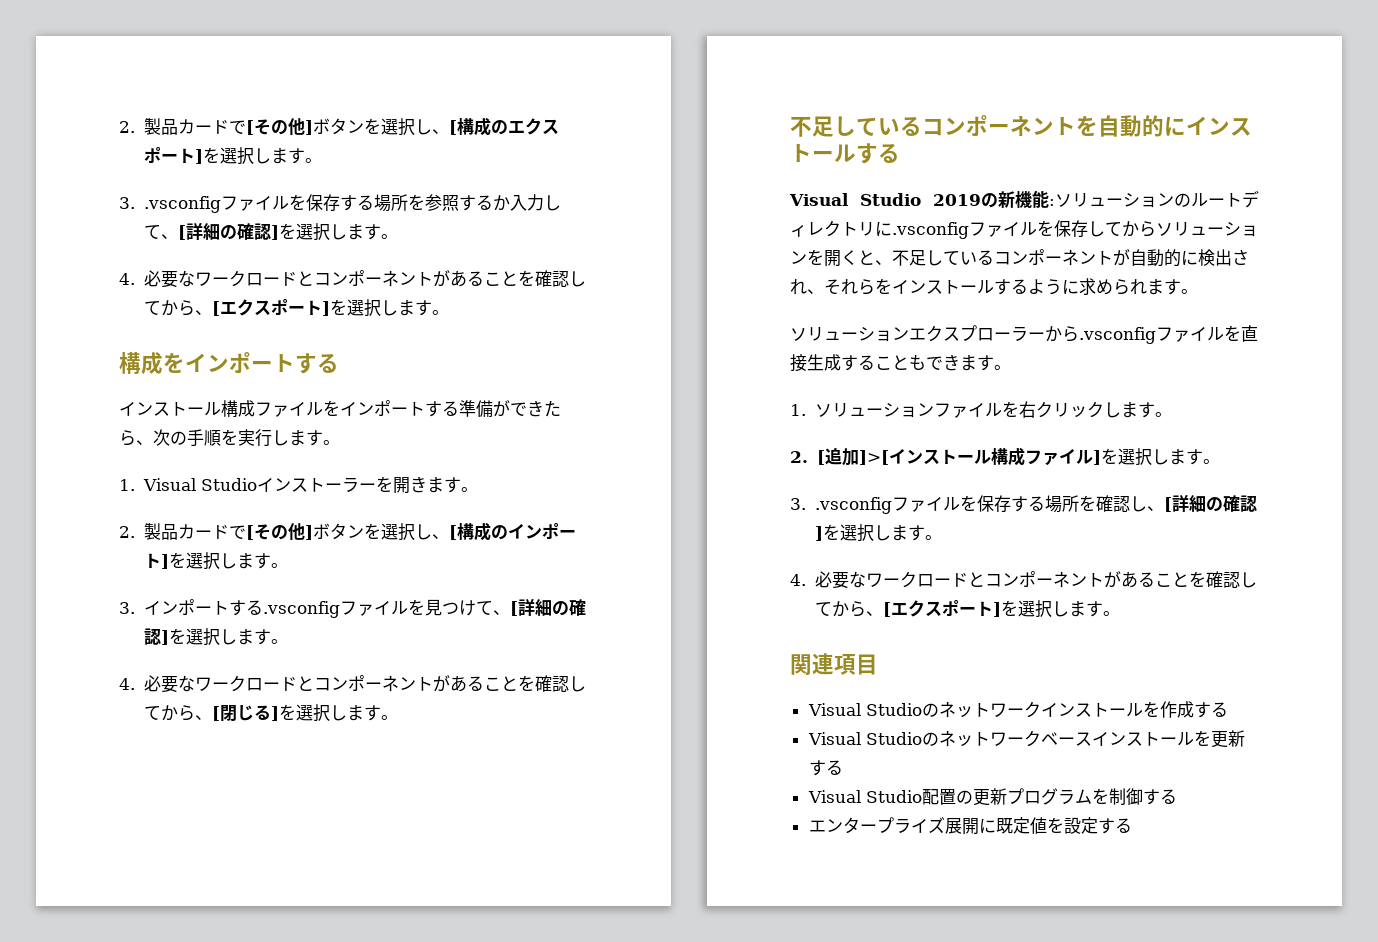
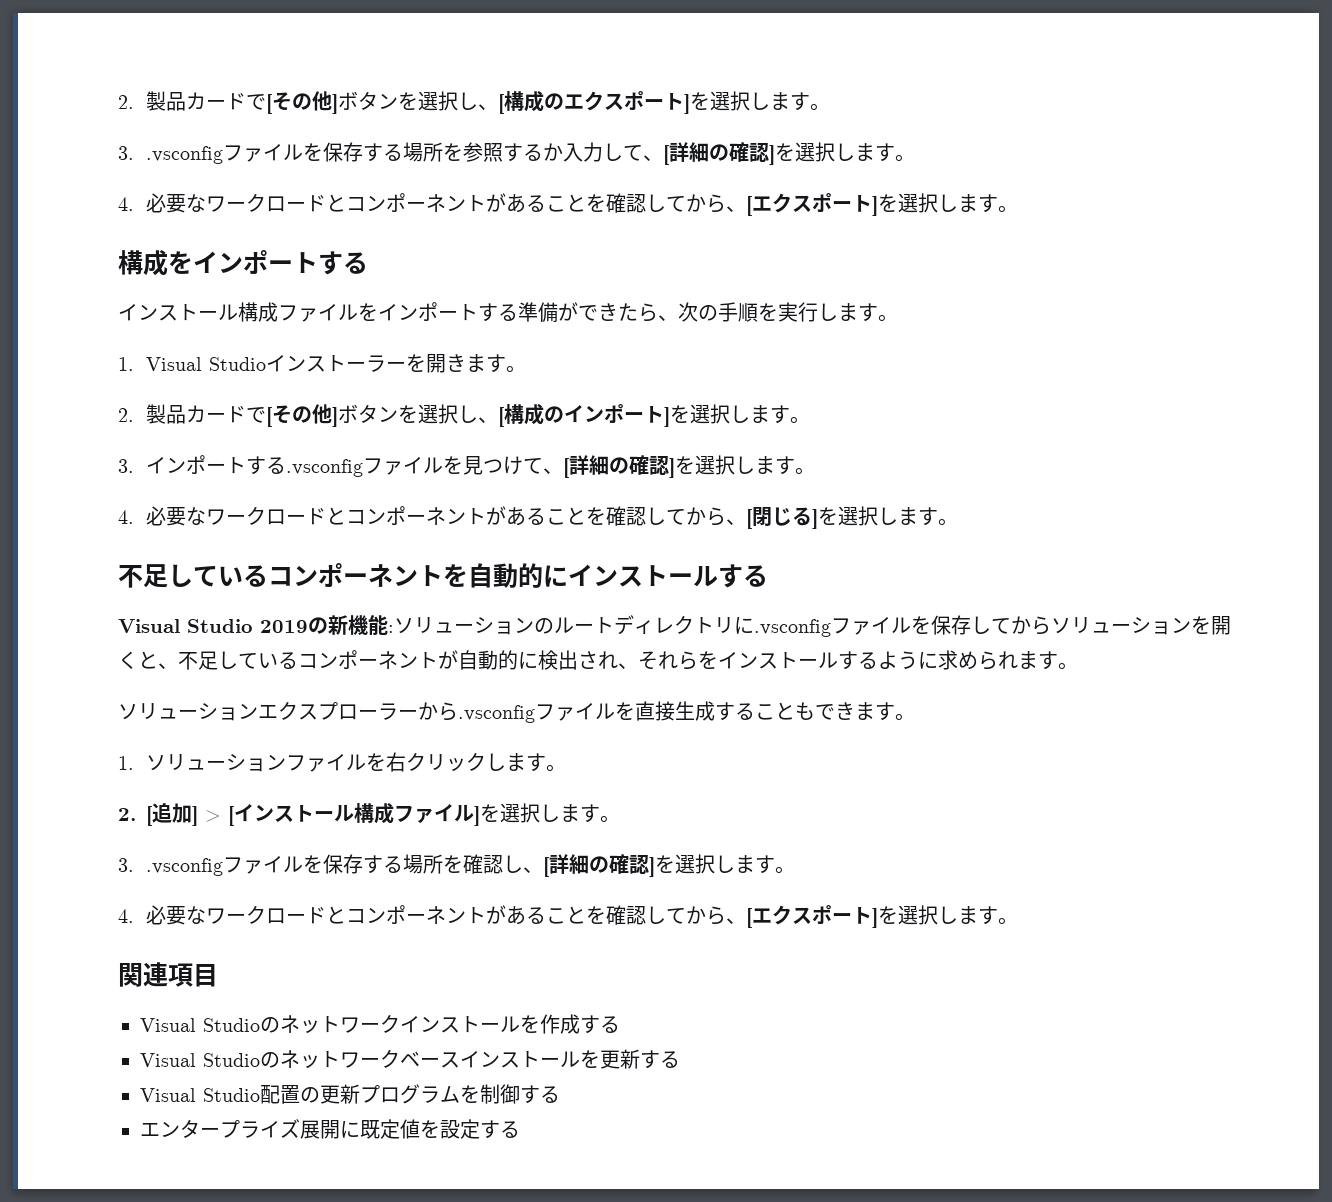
- 2. [追加]>[インストール構成ファイル]を選択します。
+ 2. [追加] > [インストール構成ファイル]を選択します。

